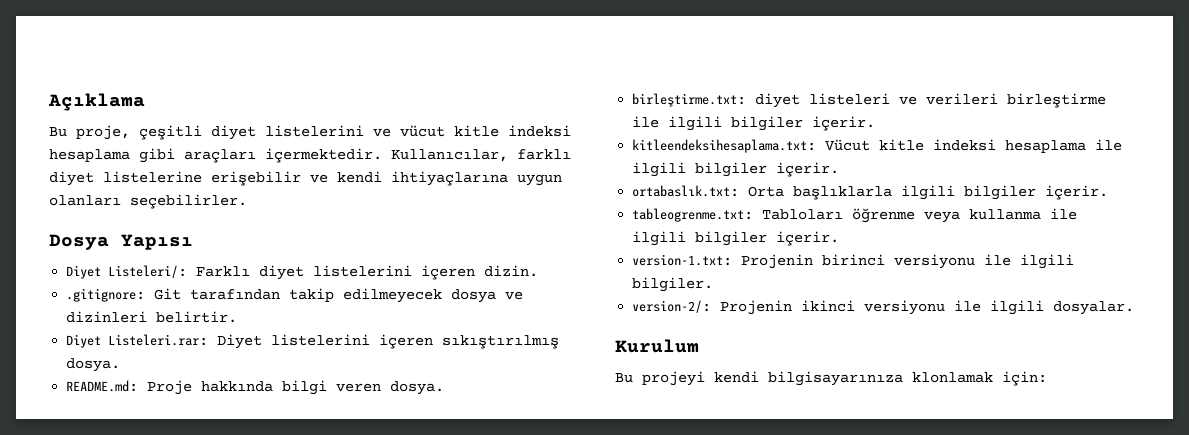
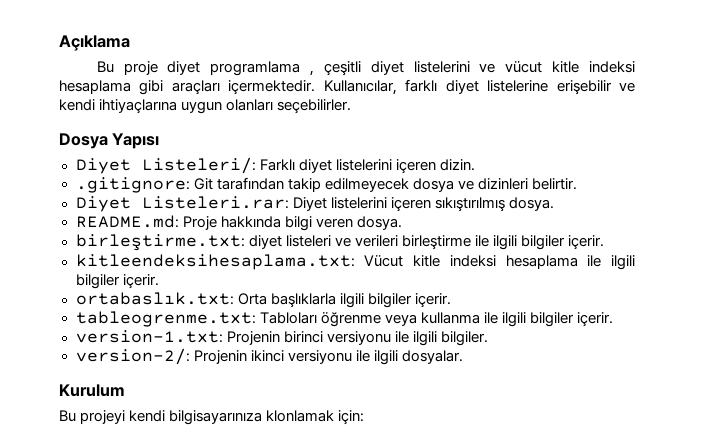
- Bu proje, çeşitli diyet listelerini ve vücut kitle indeksi hesaplama gibi araçları içermektedir.
+ Bu proje diyet programlama , çeşitli diyet listelerini ve vücut kitle indeksi hesaplama gibi araçları içermektedir.

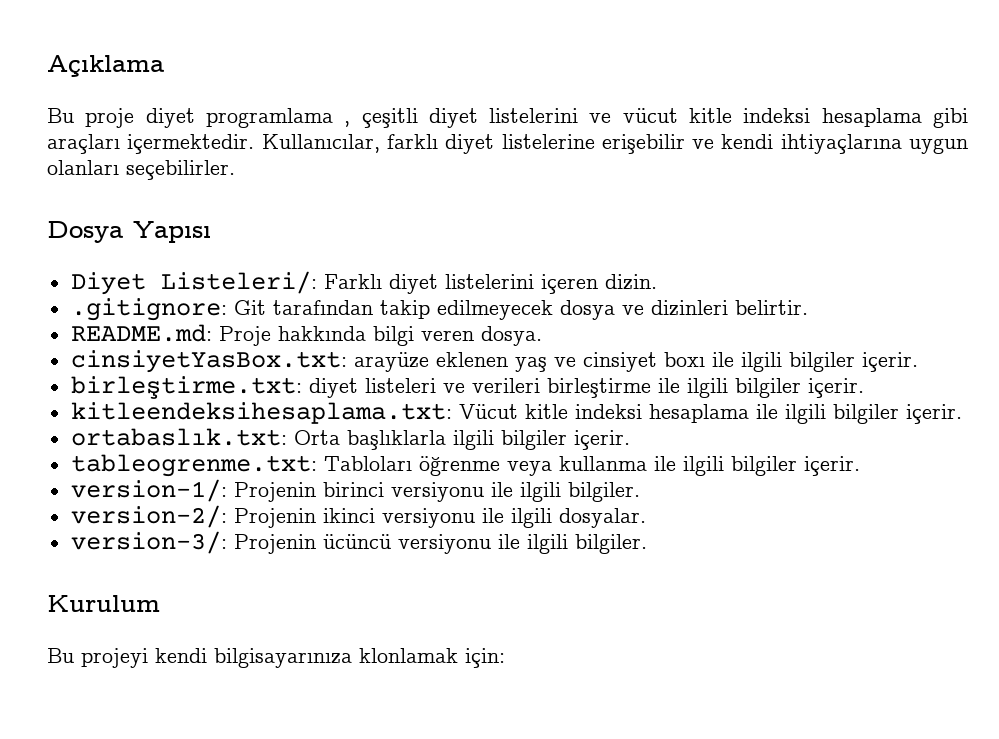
- Diyet Listeleri.rar: Diyet listelerini içeren sıkıştırılmış dosya.
+ cinsiyetYasBox.txt: arayüze eklenen yaş ve cinsiyet boxı ile ilgili bilgiler içerir.
- version-1.txt: Projenin birinci versiyonu ile ilgili bilgiler.
+ version-1/: Projenin birinci versiyonu ile ilgili bilgiler.
+ version-3/: Projenin ücüncü versiyonu ile ilgili bilgiler.

